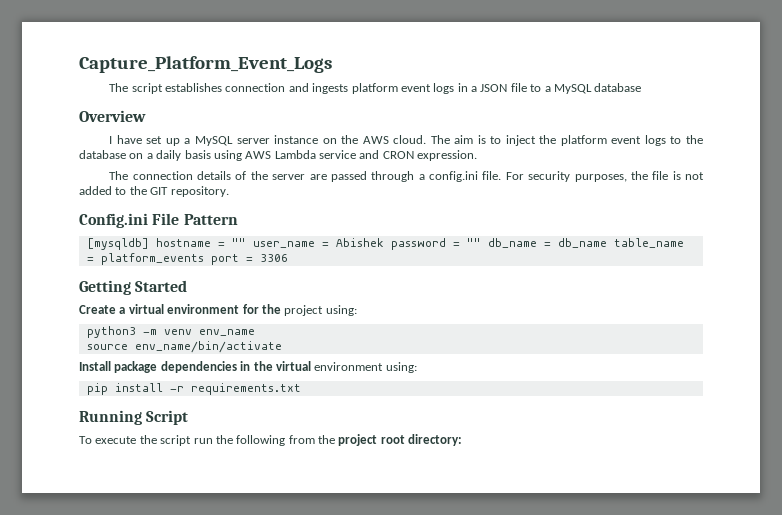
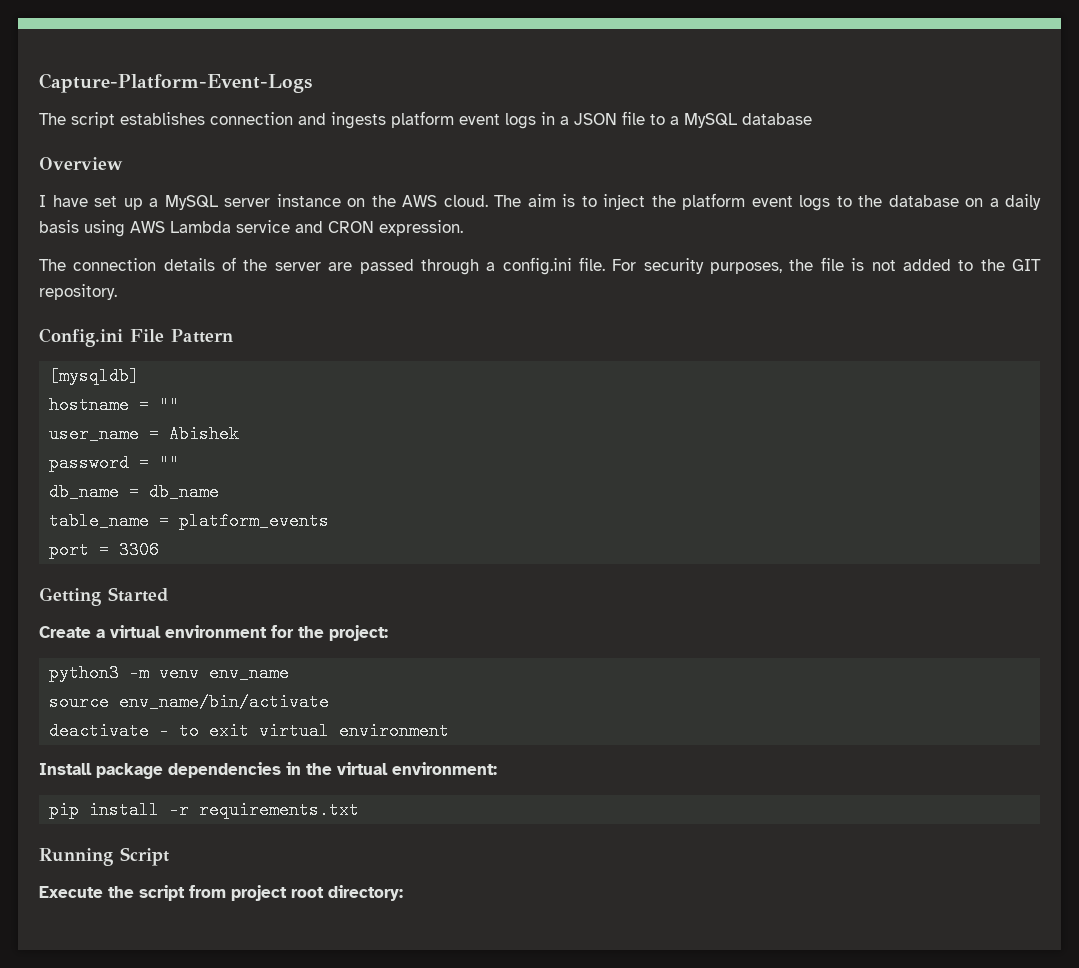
- Capture_Platform_Event_Logs
+ Capture-Platform-Event-Logs
- [mysqldb] hostname = "" user_name = Abishek password = "" db_name = db_name table_name = platform_events port = 3306
+ [mysqldb]
+ hostname = ""
+ user_name = Abishek
+ password = ""
+ db_name = db_name
+ table_name = platform_events
+ port = 3306
- Create a virtual environment for the project using:
+ Create a virtual environment for the project:
+ deactivate - to exit virtual environment
- Install package dependencies in the virtual environment using:
+ Install package dependencies in the virtual environment:
- To execute the script run the following from the project root directory:
+ Execute the script from project root directory:

